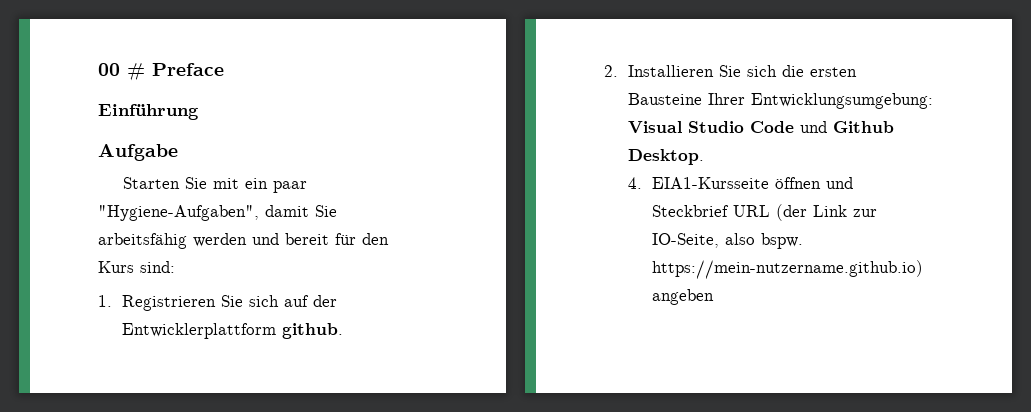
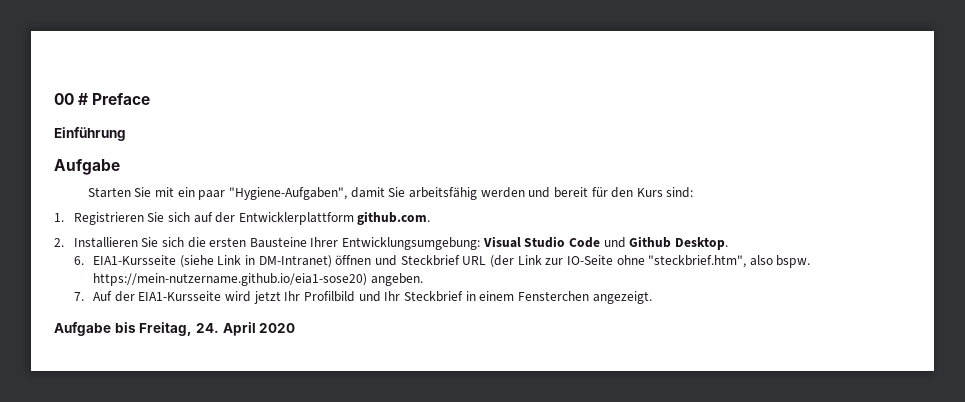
- 1. Registrieren Sie sich auf der Entwicklerplattform github.
+ 1. Registrieren Sie sich auf der Entwicklerplattform github.com.
- 4. EIA1-Kursseite öffnen und Steckbrief URL (der Link zur IO-Seite, also bspw. https://mein-nutzername.github.io) angeben
+ 6. EIA1-Kursseite (siehe Link in DM-Intranet) öffnen und Steckbrief URL (der Link zur IO-Seite ohne "steckbrief.htm", also bspw. https://mein-nutzername.github.io/eia1-sose20) angeben.
+ 7. Auf der EIA1-Kursseite wird jetzt Ihr Profilbild und Ihr Steckbrief in einem Fensterchen angezeigt.
+ Aufgabe bis Freitag, 24. April 2020

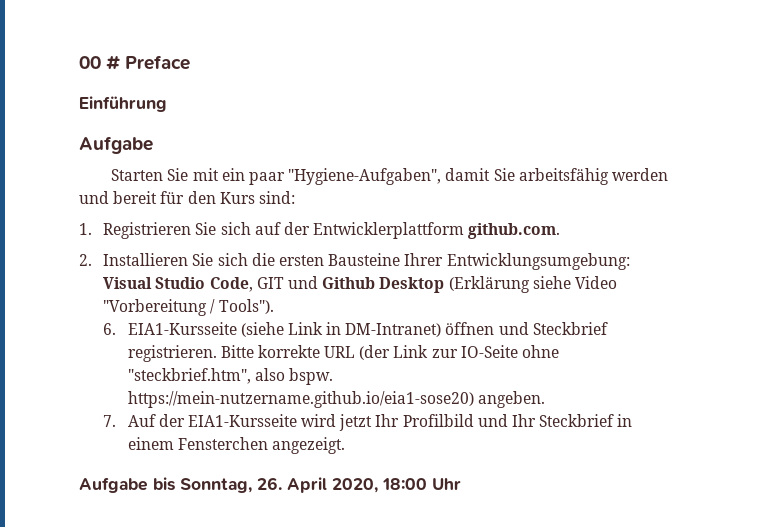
- 2. Installieren Sie sich die ersten Bausteine Ihrer Entwicklungsumgebung: Visual Studio Code und Github Desktop.
+ 2. Installieren Sie sich die ersten Bausteine Ihrer Entwicklungsumgebung: Visual Studio Code, GIT und Github Desktop (Erklärung siehe Video "Vorbereitung / Tools").
- 6. EIA1-Kursseite (siehe Link in DM-Intranet) öffnen und Steckbrief URL (der Link zur IO-Seite ohne "steckbrief.htm", also bspw. https://mein-nutzername.github.io/eia1-sose20) angeben.
+ 6. EIA1-Kursseite (siehe Link in DM-Intranet) öffnen und Steckbrief registrieren. Bitte korrekte URL (der Link zur IO-Seite ohne "steckbrief.htm", also bspw. https://mein-nutzername.github.io/eia1-sose20) angeben.
- Aufgabe bis Freitag, 24. April 2020
+ Aufgabe bis Sonntag, 26. April 2020, 18:00 Uhr

